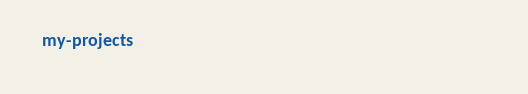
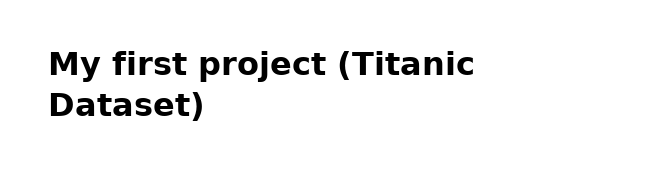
- my-projects
+ My first project (Titanic Dataset)

